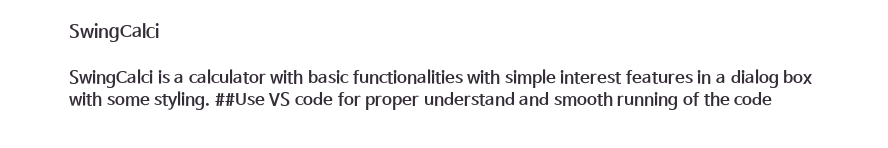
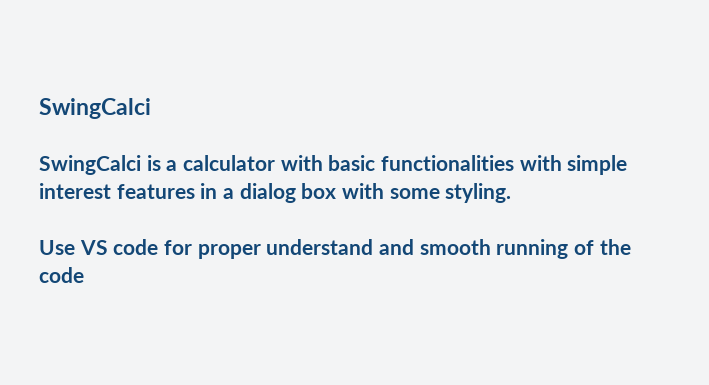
- SwingCalci is a calculator with basic functionalities with simple interest features in a dialog box with some styling. ##Use VS code for proper understand and smooth running of the code
+ SwingCalci is a calculator with basic functionalities with simple interest features in a dialog box with some styling.
+ Use VS code for proper understand and smooth running of the code

